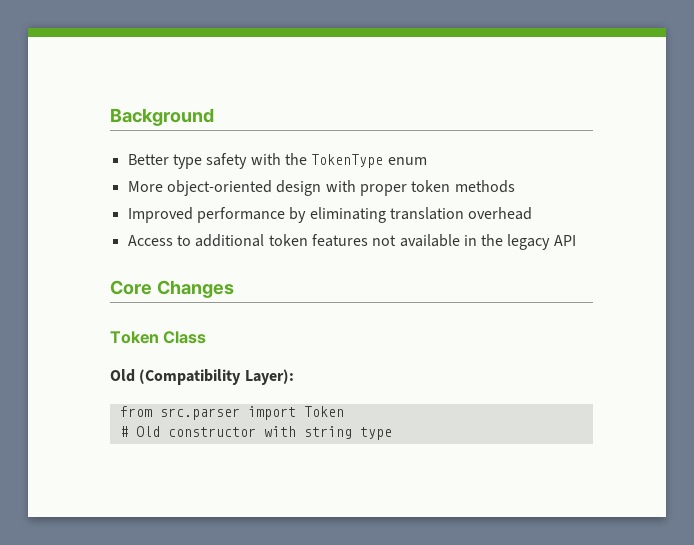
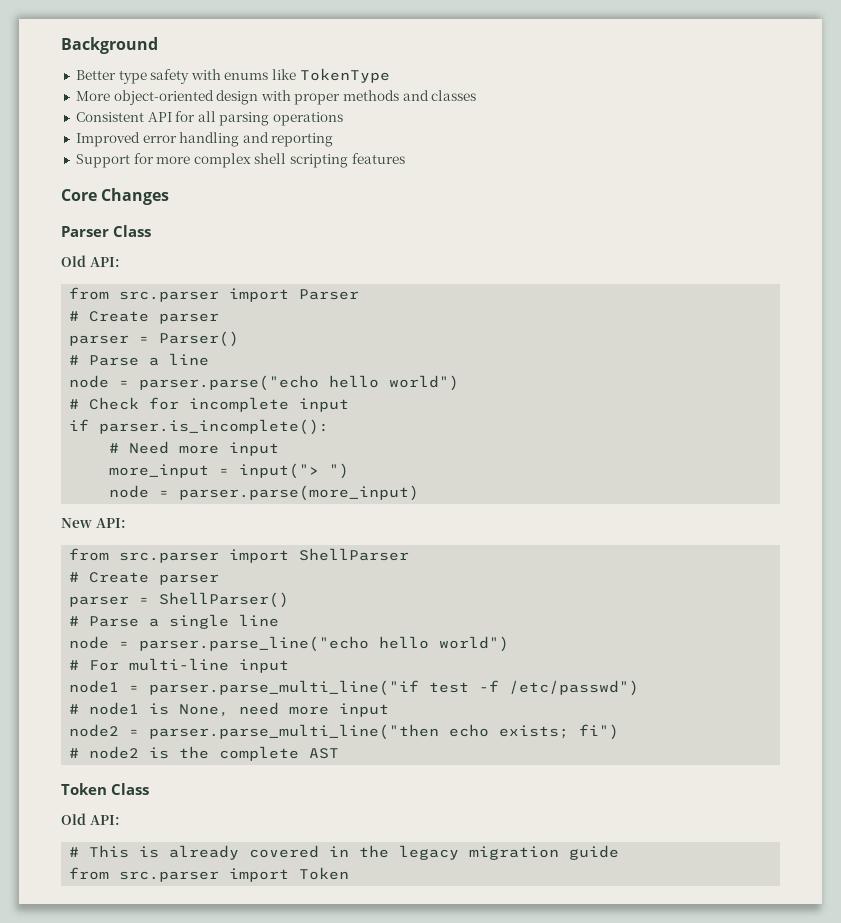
- Better type safety with the TokenType enum
+ Better type safety with enums like TokenType
- More object-oriented design with proper token methods
- Improved performance by eliminating translation overhead
- Access to additional token features not available in the legacy API
+ More object-oriented design with proper methods and classes
+ Consistent API for all parsing operations
+ Improved error handling and reporting
+ Support for more complex shell scripting features
  Core Changes
+ Parser Class
+ Old API:
+ from src.parser import Parser
+ # Create parser
+ parser = Parser()
+ # Parse a line
+ node = parser.parse("echo hello world")
+ # Check for incomplete input
+ if parser.is_incomplete():
+ # Need more input
+ more_input = input("> ")
+ node = parser.parse(more_input)
+ New API:
+ from src.parser import ShellParser
+ # Create parser
+ parser = ShellParser()
+ # Parse a single line
+ node = parser.parse_line("echo hello world")
+ # For multi-line input
+ node1 = parser.parse_multi_line("if test -f /etc/passwd")
+ # node1 is None, need more input
+ node2 = parser.parse_multi_line("then echo exists; fi")
+ # node2 is the complete AST
  Token Class
- Old (Compatibility Layer):
+ Old API:
+ # This is already covered in the legacy migration guide
  from src.parser import Token
- # Old constructor with string type

